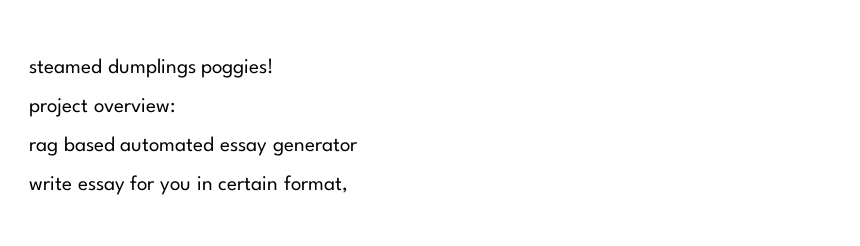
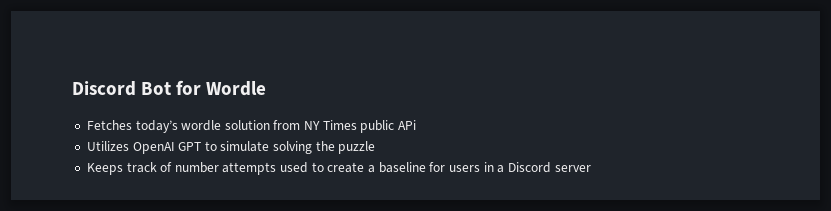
- steamed dumplings poggies!
- project overview:
- rag based automated essay generator
- write essay for you in certain format,
+ Discord Bot for Wordle
+ Fetches today’s wordle solution from NY Times public APi
+ Utilizes OpenAI GPT to simulate solving the puzzle
+ Keeps track of number attempts used to create a baseline for users in a Discord server

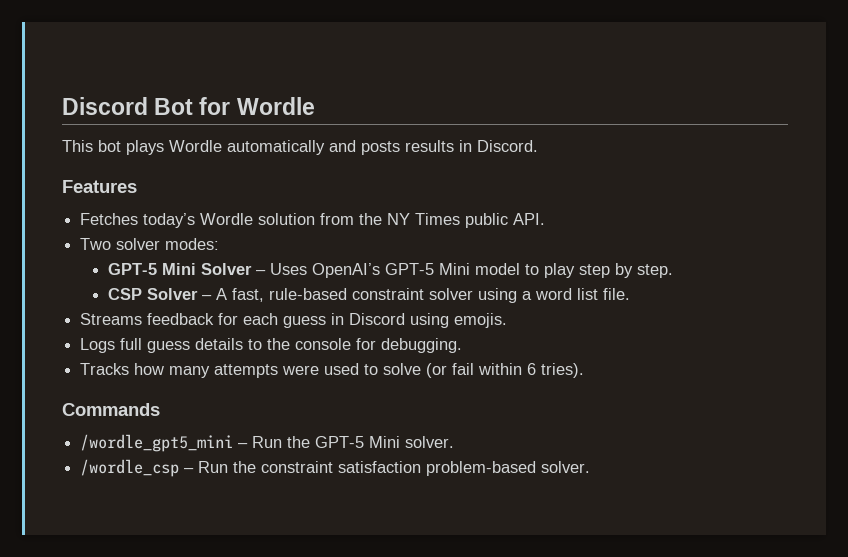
+ This bot plays Wordle automatically and posts results in Discord.
+ Features
- Fetches today’s wordle solution from NY Times public APi
- Utilizes OpenAI GPT to simulate solving the puzzle
- Keeps track of number attempts used to create a baseline for users in a Discord server
+ Fetches today’s Wordle solution from the NY Times public API.
+ Two solver modes:
+ GPT-5 Mini Solver – Uses OpenAI’s GPT-5 Mini model to play step by step.
+ CSP Solver – A fast, rule-based constraint solver using a word list file.
+ Streams feedback for each guess in Discord using emojis.
+ Logs full guess details to the console for debugging.
+ Tracks how many attempts were used to solve (or fail within 6 tries).
+ Commands
+ /wordle_gpt5_mini – Run the GPT-5 Mini solver.
+ /wordle_csp – Run the constraint satisfaction problem-based solver.

